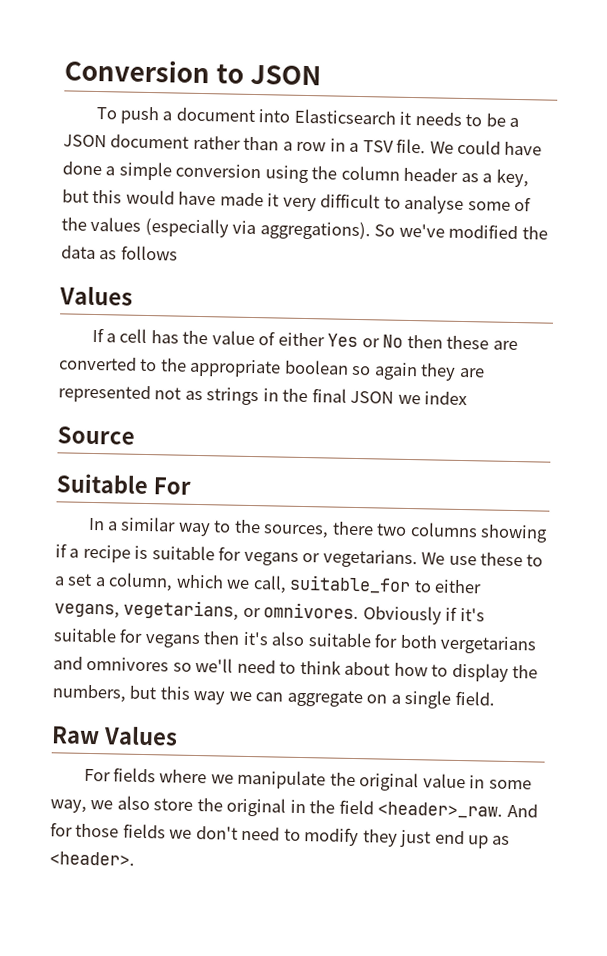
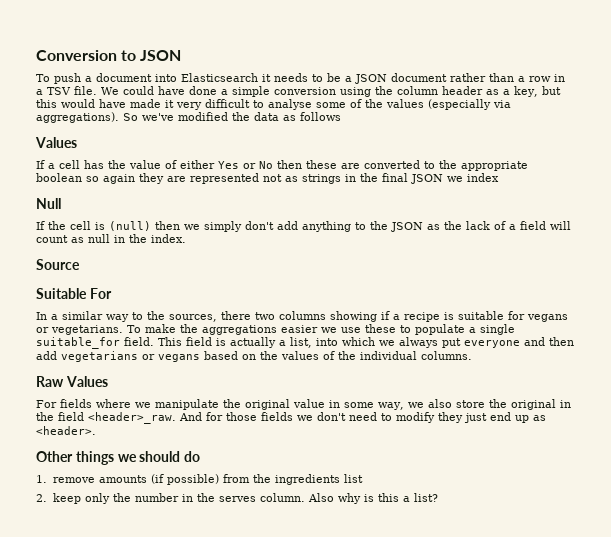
+ Null
+ If the cell is (null) then we simply don't add anything to the JSON as the lack of a field will count as null in the index.
- We use these to a set a column, which we call, suitable_for to either vegans, vegetarians, or omnivores. Obviously if it's suitable for vegans then it's also suitable for both vergetarians and omnivores so we'll need to think about how to display the numbers, but this way we can aggregate on a single field.
+ To make the aggregations easier we use these to populate a single suitable_for field. This field is actually a list, into which we always put everyone and then add vegetarians or vegans based on the values of the individual columns.
+ Other things we should do
+ 1. remove amounts (if possible) from the ingredients list
+ 2. keep only the number in the serves column. Also why is this a list?

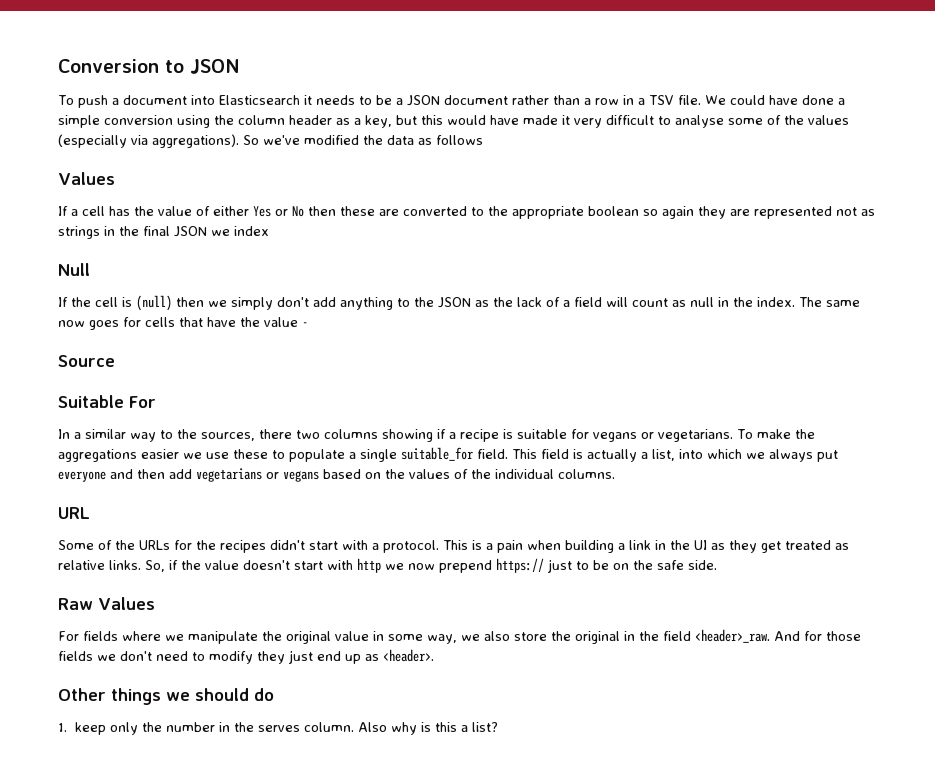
+ The same now goes for cells that have the value -
+ URL
+ Some of the URLs for the recipes didn't start with a protocol. This is a pain when building a link in the UI as they get treated as relative links. So, if the value doesn't start with http we now prepend https:// just to be on the safe side.
- 1. remove amounts (if possible) from the ingredients list
- 2. keep only the number in the serves column.
+ 1. keep only the number in the serves column.

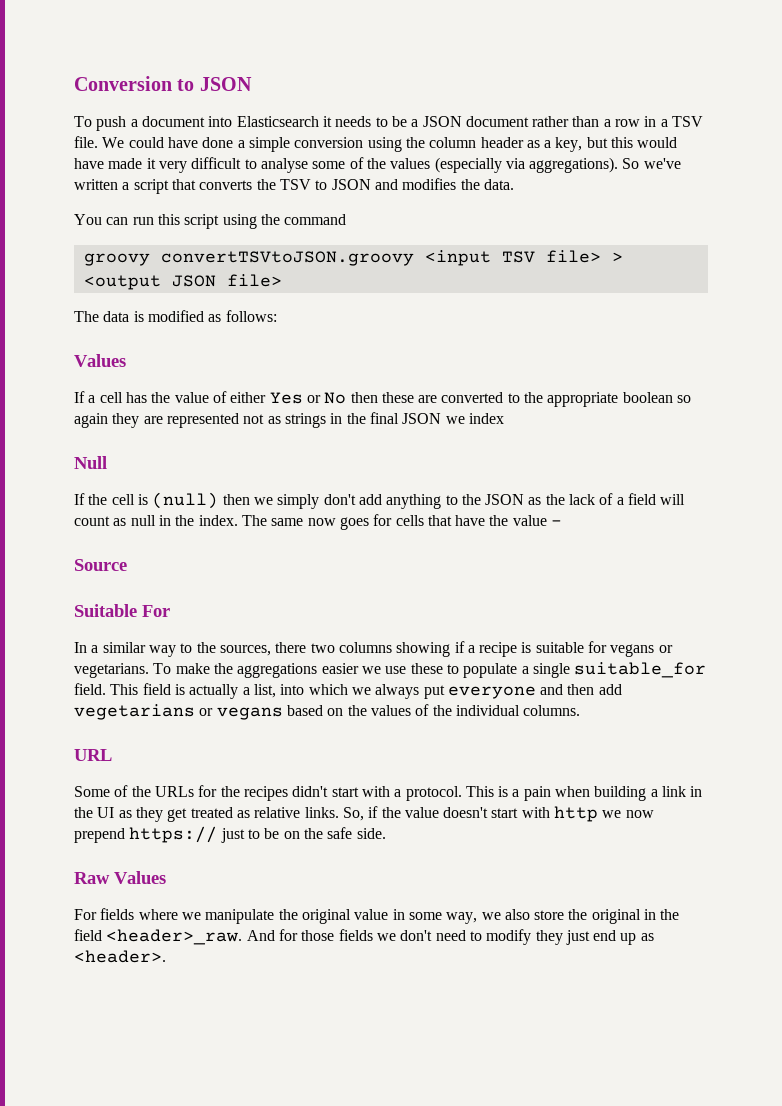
- So we've modified the data as follows
+ So we've written a script that converts the TSV to JSON and modifies the data.
+ You can run this script using the command
+ groovy convertTSVtoJSON.groovy <input TSV file> > <output JSON file>
+ The data is modified as follows:
- Other things we should do
- 1. keep only the number in the serves column. Also why is this a list?

